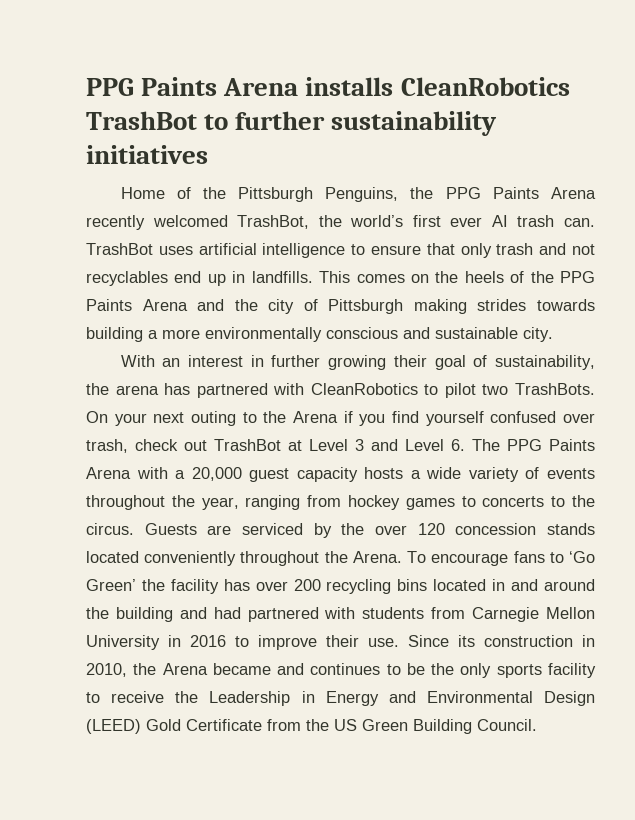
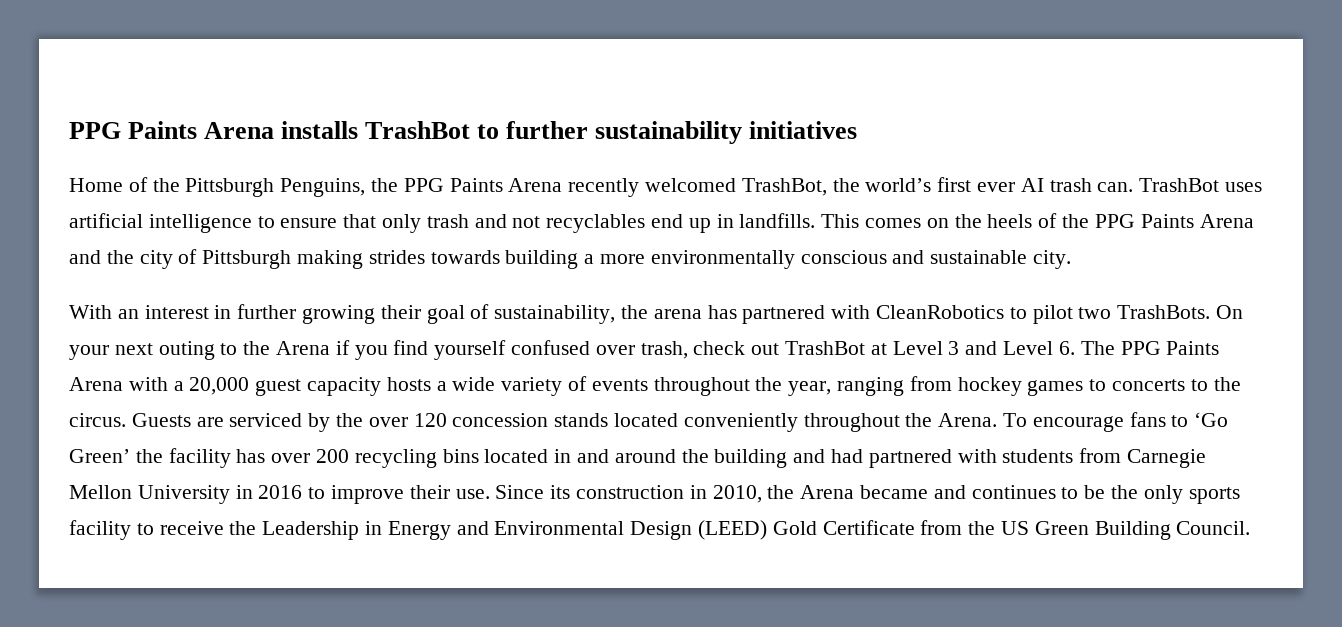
- PPG Paints Arena installs CleanRobotics TrashBot to further sustainability initiatives
+ PPG Paints Arena installs TrashBot to further sustainability initiatives

